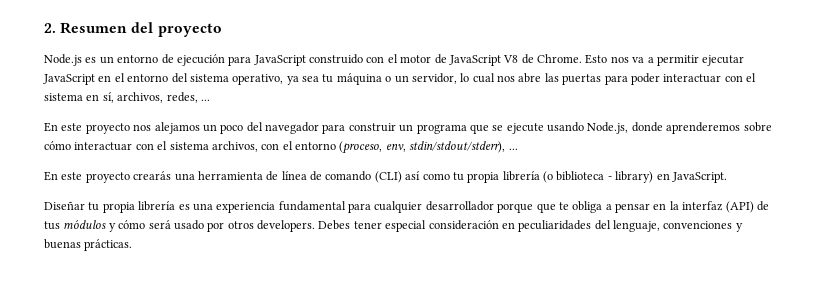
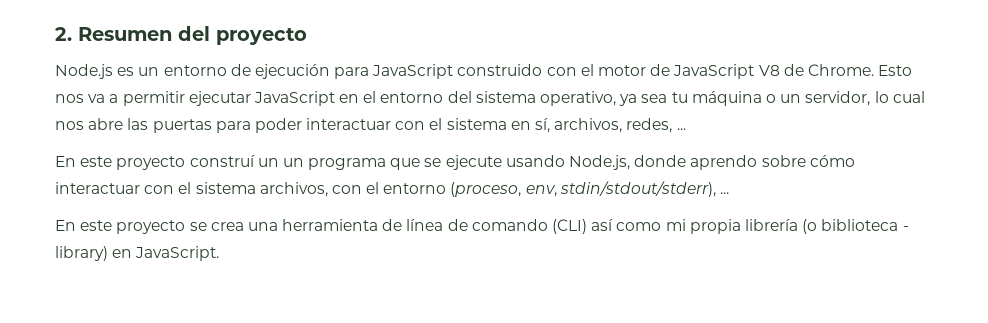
- En este proyecto nos alejamos un poco del navegador para construir un programa que se ejecute usando Node.js, donde aprenderemos sobre cómo interactuar con el sistema archivos, con el entorno (proceso, env, stdin/stdout/stderr), ...
+ En este proyecto construí un un programa que se ejecute usando Node.js, donde aprendo sobre cómo interactuar con el sistema archivos, con el entorno (proceso, env, stdin/stdout/stderr), ...
- En este proyecto crearás una herramienta de línea de comando (CLI) así como tu propia librería (o biblioteca - library) en JavaScript.
+ En este proyecto se crea una herramienta de línea de comando (CLI) así como mi propia librería (o biblioteca - library) en JavaScript.
- Diseñar tu propia librería es una experiencia fundamental para cualquier desarrollador porque que te obliga a pensar en la interfaz (API) de tus módulos y cómo será usado por otros developers. Debes tener especial consideración en peculiaridades del lenguaje, convenciones y buenas prácticas.

